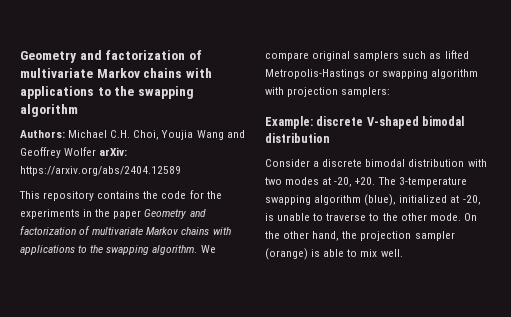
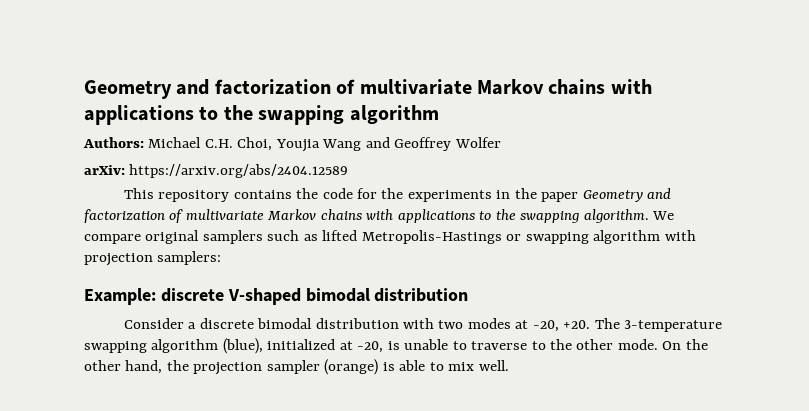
- Authors: Michael C.H. Choi, Youjia Wang and Geoffrey Wolfer arXiv: https://arxiv.org/abs/2404.12589
+ Authors: Michael C.H. Choi, Youjia Wang and Geoffrey Wolfer
+ arXiv: https://arxiv.org/abs/2404.12589

